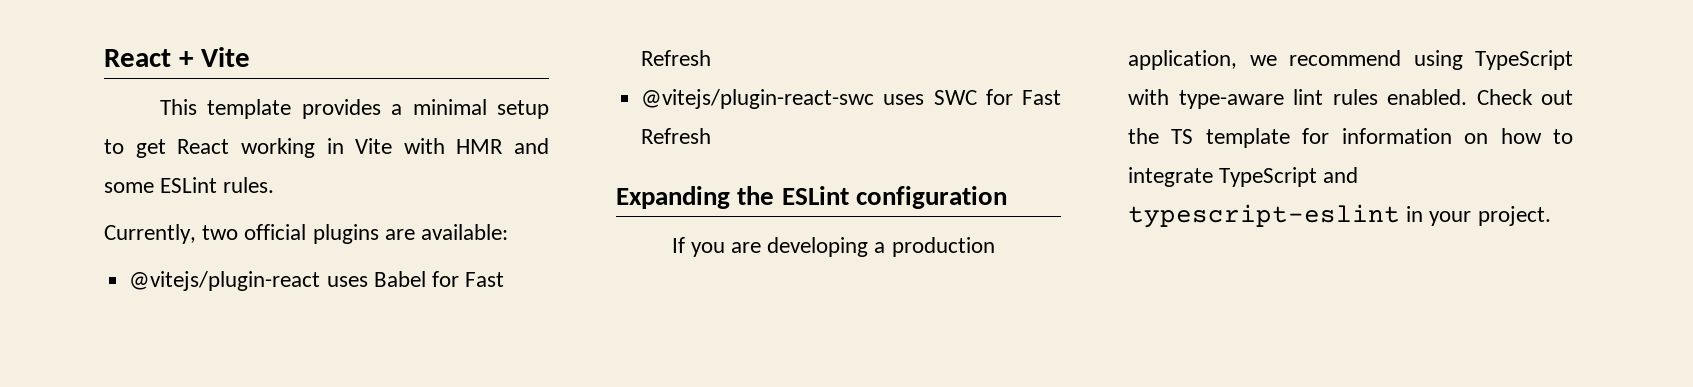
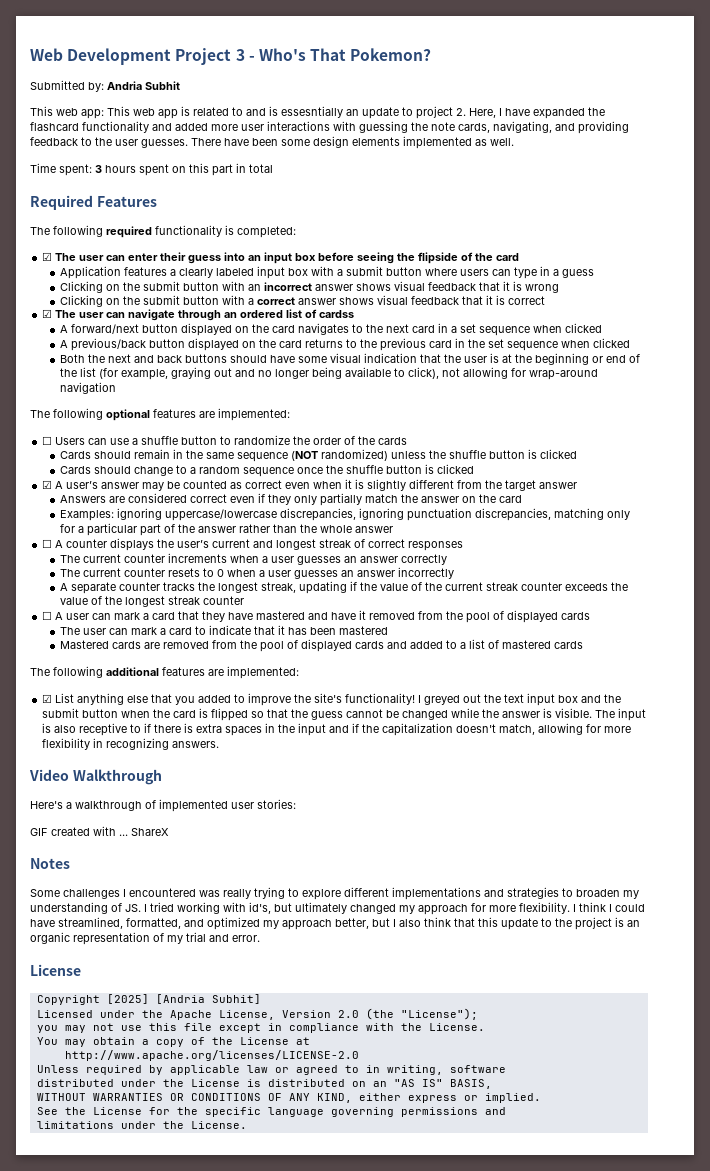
- React + Vite
- This template provides a minimal setup to get React working in Vite with HMR and some ESLint rules.
- Currently, two official plugins are available:
- @vitejs/plugin-react uses Babel for Fast Refresh
- @vitejs/plugin-react-swc uses SWC for Fast Refresh
- Expanding the ESLint configuration
- If you are developing a production application, we recommend using TypeScript with type-aware lint rules enabled. Check out the TS template for information on how to integrate TypeScript and typescript-eslint in your project.
+ Web Development Project 3 - Who's That Pokemon?
+ Submitted by: Andria Subhit
+ This web app: This web app is related to and is essesntially an update to project 2. Here, I have expanded the flashcard functionality and added more user interactions with guessing the note cards, navigating, and providing feedback to the user guesses. There have been some design elements implemented as well.
+ Time spent: 3 hours spent on this part in total
+ Required Features
+ The following required functionality is completed:
+ ☑ The user can enter their guess into an input box before seeing the flipside of the card
+ Application features a clearly labeled input box with a submit button where users can type in a guess
+ Clicking on the submit button with an incorrect answer shows visual feedback that it is wrong
+ Clicking on the submit button with a correct answer shows visual feedback that it is correct
+ ☑ The user can navigate through an ordered list of cardss
+ A forward/next button displayed on the card navigates to the next card in a set sequence when clicked
+ A previous/back button displayed on the card returns to the previous card in the set sequence when clicked
+ Both the next and back buttons should have some visual indication that the user is at the beginning or end of the list (for example, graying out and no longer being available to click), not allowing for wrap-around navigation
+ The following optional features are implemented:
+ ☐ Users can use a shuffle button to randomize the order of the cards
+ Cards should remain in the same sequence (NOT randomized) unless the shuffle button is clicked
+ Cards should change to a random sequence once the shuffle button is clicked
+ ☑ A user’s answer may be counted as correct even when it is slightly different from the target answer
+ Answers are considered correct even if they only partially match the answer on the card
+ Examples: ignoring uppercase/lowercase discrepancies, ignoring punctuation discrepancies, matching only for a particular part of the answer rather than the whole answer
+ ☐ A counter displays the user’s current and longest streak of correct responses
+ The current counter increments when a user guesses an answer correctly
+ The current counter resets to 0 when a user guesses an answer incorrectly
+ A separate counter tracks the longest streak, updating if the value of the current streak counter exceeds the value of the longest streak counter
+ ☐ A user can mark a card that they have mastered and have it removed from the pool of displayed cards
+ The user can mark a card to indicate that it has been mastered
+ Mastered cards are removed from the pool of displayed cards and added to a list of mastered cards
+ The following additional features are implemented:
+ ☑ List anything else that you added to improve the site's functionality! I greyed out the text input box and the submit button when the card is flipped so that the guess cannot be changed while the answer is visible. The input is also receptive to if there is extra spaces in the input and if the capitalization doesn't match, allowing for more flexibility in recognizing answers.
+ Video Walkthrough
+ Here's a walkthrough of implemented user stories:
+ GIF created with ... ShareX
+ Notes
+ Some challenges I encountered was really trying to explore different implementations and strategies to broaden my understanding of JS. I tried working with id's, but ultimately changed my approach for more flexibility. I think I could have streamlined, formatted, and optimized my approach better, but I also think that this update to the project is an organic representation of my trial and error.
+ License
+ Copyright [2025] [Andria Subhit]
+ Licensed under the Apache License, Version 2.0 (the "License");
+ you may not use this file except in compliance with the License.
+ You may obtain a copy of the License at
+ http://www.apache.org/licenses/LICENSE-2.0
+ Unless required by applicable law or agreed to in writing, software
+ distributed under the License is distributed on an "AS IS" BASIS,
+ WITHOUT WARRANTIES OR CONDITIONS OF ANY KIND, either express or implied.
+ See the License for the specific language governing permissions and
+ limitations under the License.

